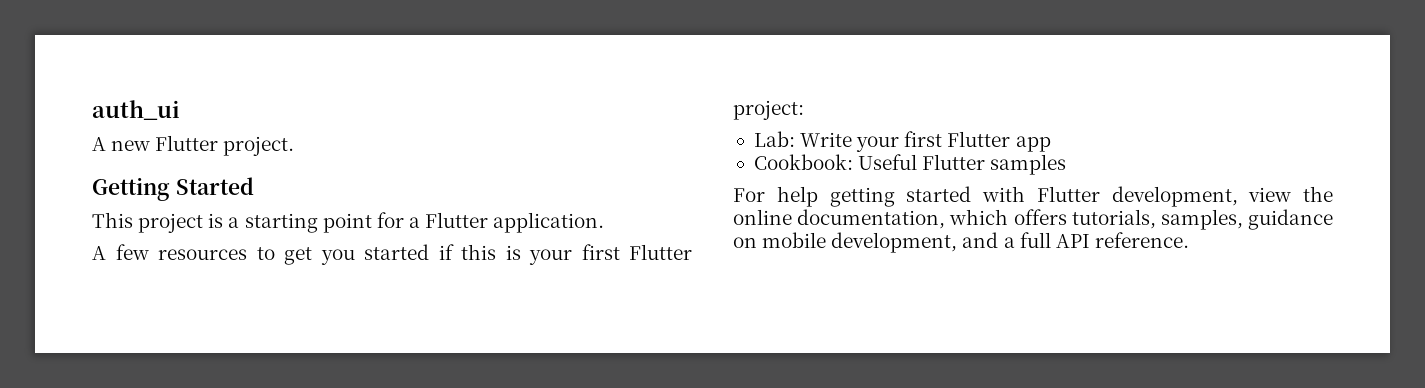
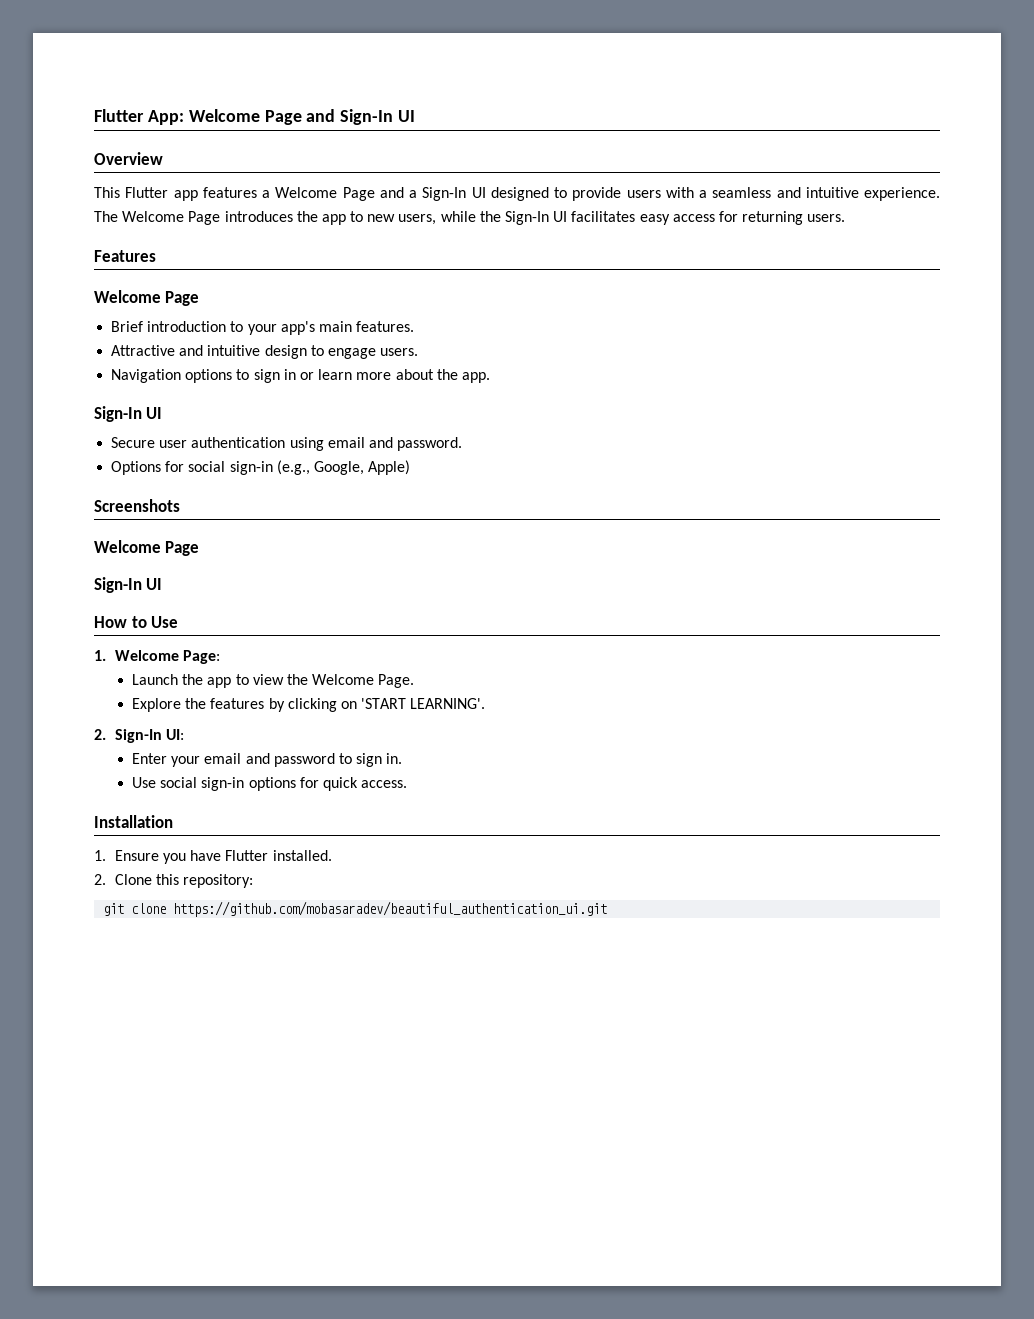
- auth_ui
- A new Flutter project.
- Getting Started
- This project is a starting point for a Flutter application.
- A few resources to get you started if this is your first Flutter project:
- Lab: Write your first Flutter app
- Cookbook: Useful Flutter samples
- For help getting started with Flutter development, view the online documentation, which offers tutorials, samples, guidance on mobile development, and a full API reference.
+ Flutter App: Welcome Page and Sign-In UI
+ Overview
+ This Flutter app features a Welcome Page and a Sign-In UI designed to provide users with a seamless and intuitive experience. The Welcome Page introduces the app to new users, while the Sign-In UI facilitates easy access for returning users.
+ Features
+ Welcome Page
+ Brief introduction to your app's main features.
+ Attractive and intuitive design to engage users.
+ Navigation options to sign in or learn more about the app.
+ Sign-In UI
+ Secure user authentication using email and password.
+ Options for social sign-in (e.g., Google, Apple)
+ Screenshots
+ Welcome Page
+ Sign-In UI
+ How to Use
+ 1. Welcome Page:
+ Launch the app to view the Welcome Page.
+ Explore the features by clicking on 'START LEARNING'.
+ 2. Sign-In UI:
+ Enter your email and password to sign in.
+ Use social sign-in options for quick access.
+ Installation
+ 1. Ensure you have Flutter installed.
+ 2. Clone this repository:
+ git clone https://github.com/mobasaradev/beautiful_authentication_ui.git

